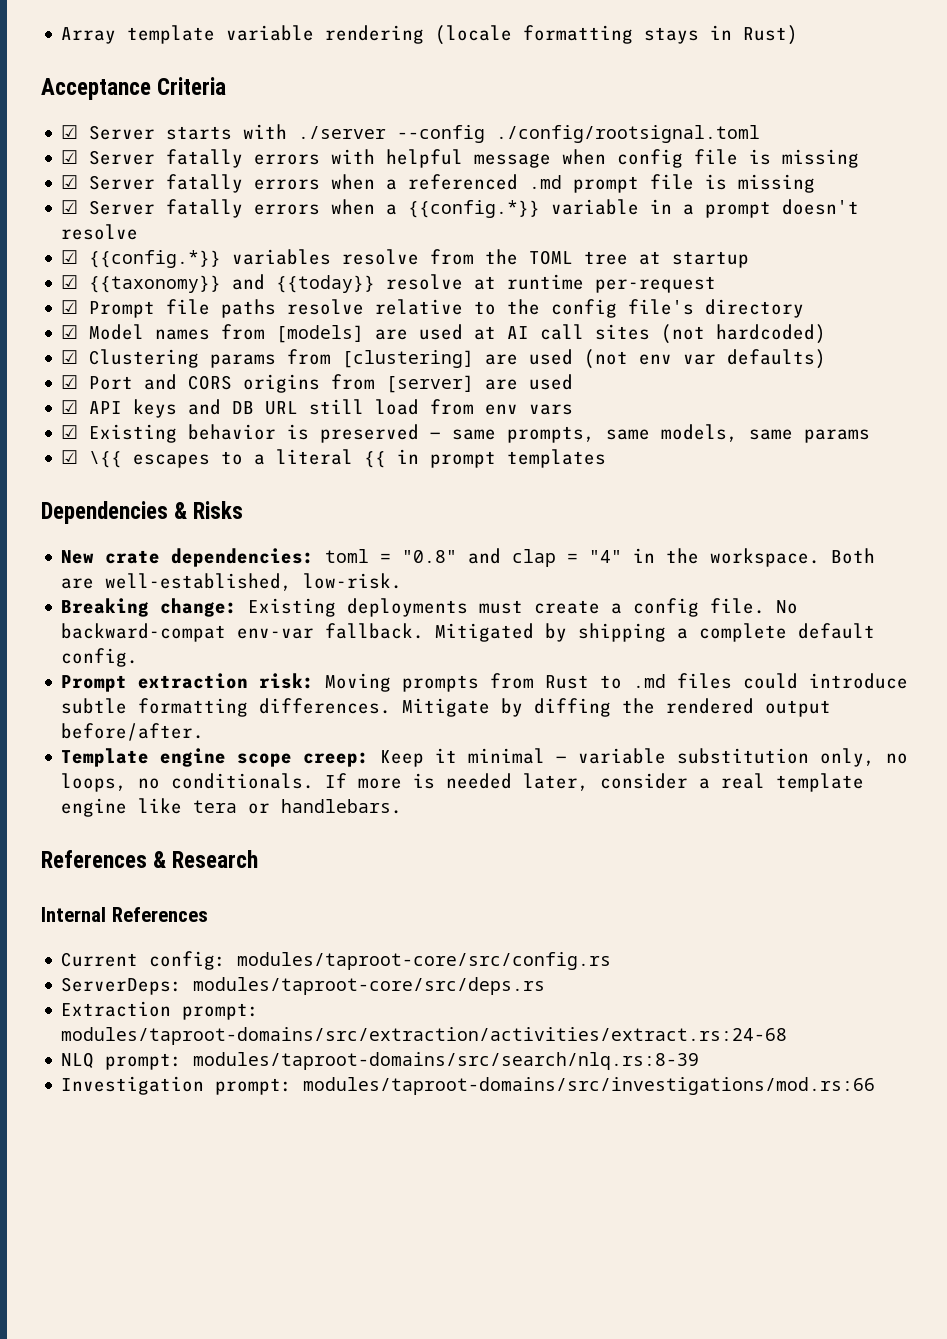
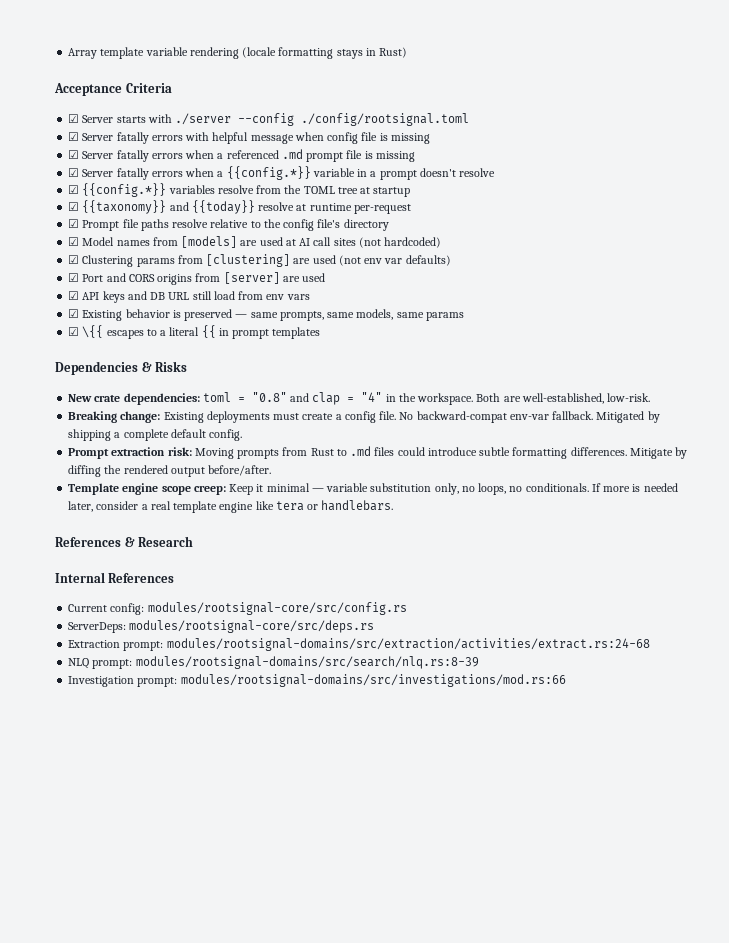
- Current config: modules/taproot-core/src/config.rs
+ Current config: modules/rootsignal-core/src/config.rs
- ServerDeps: modules/taproot-core/src/deps.rs
+ ServerDeps: modules/rootsignal-core/src/deps.rs
- Extraction prompt: modules/taproot-domains/src/extraction/activities/extract.rs:24-68
+ Extraction prompt: modules/rootsignal-domains/src/extraction/activities/extract.rs:24-68
- NLQ prompt: modules/taproot-domains/src/search/nlq.rs:8-39
+ NLQ prompt: modules/rootsignal-domains/src/search/nlq.rs:8-39
- Investigation prompt: modules/taproot-domains/src/investigations/mod.rs:66
+ Investigation prompt: modules/rootsignal-domains/src/investigations/mod.rs:66

